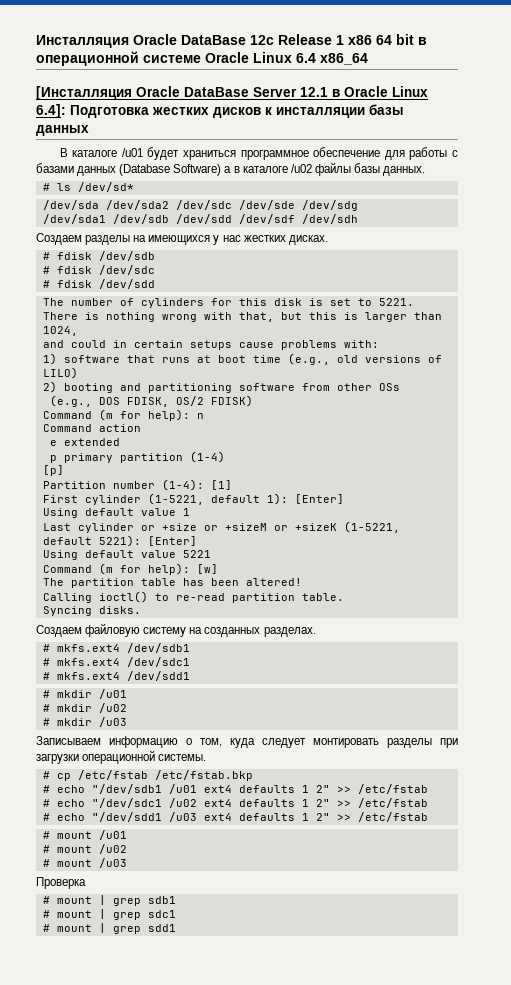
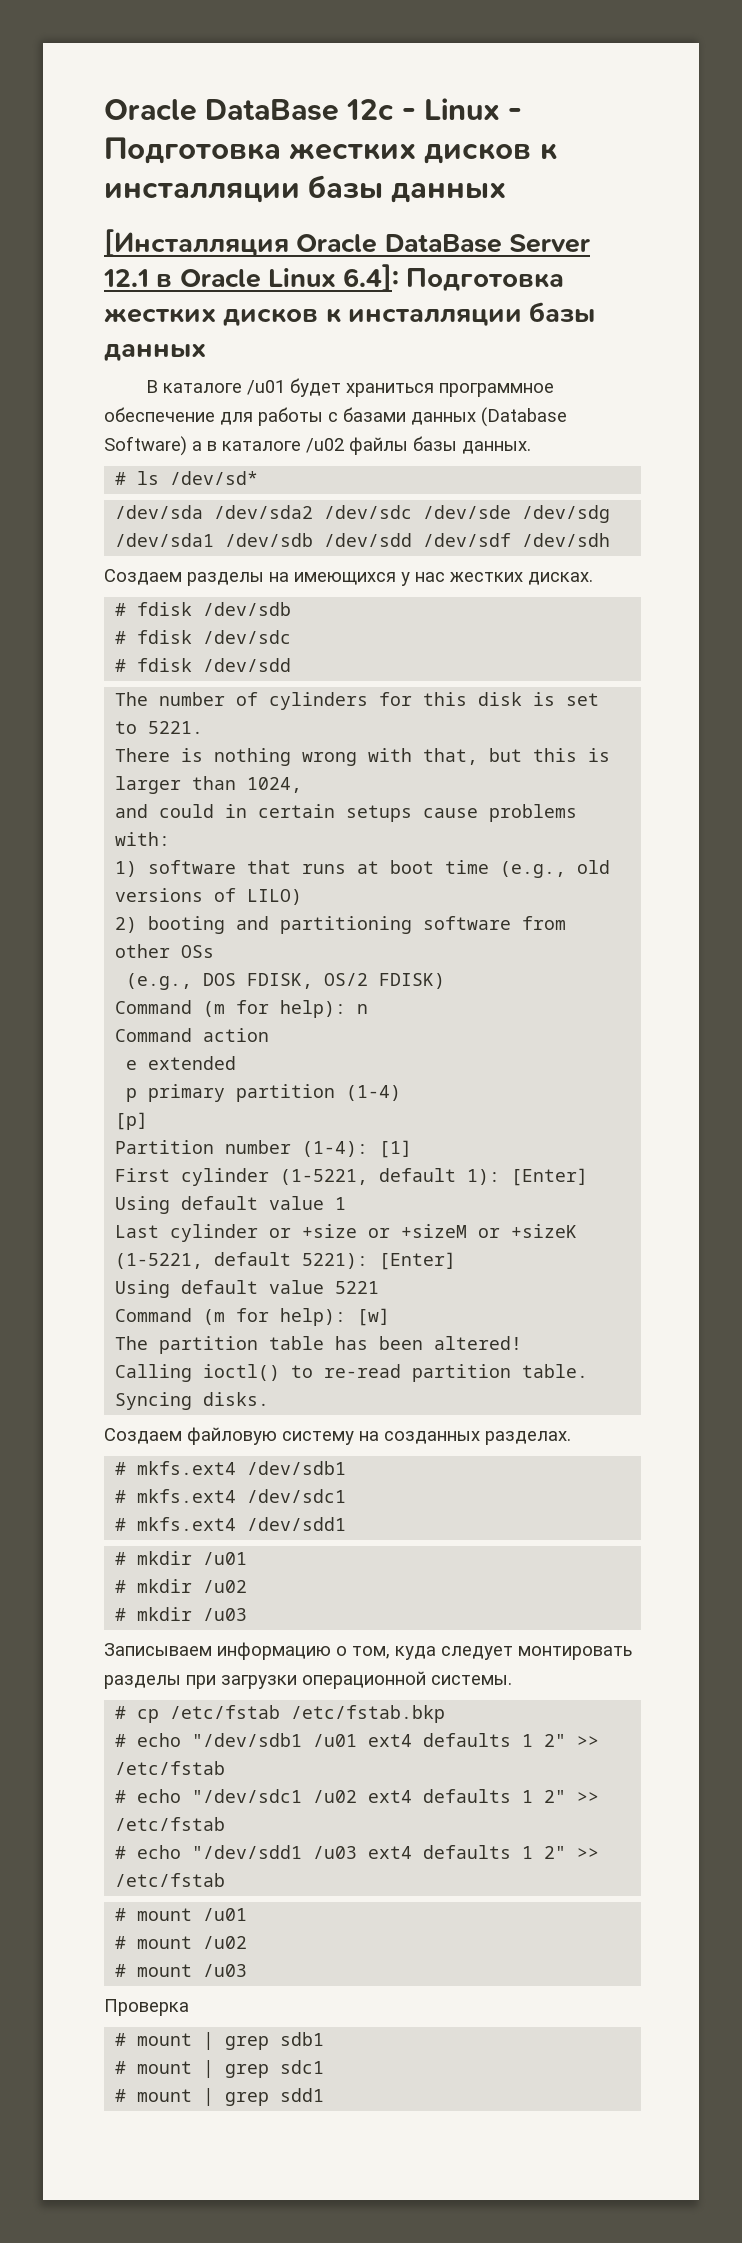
- Инсталляция Oracle DataBase 12c Release 1 x86 64 bit в операционной системе Oracle Linux 6.4 x86_64
+ Oracle DataBase 12c - Linux - Подготовка жестких дисков к инсталляции базы данных

